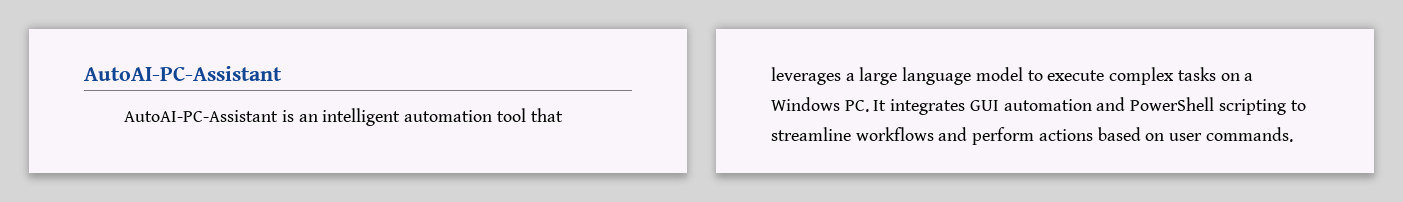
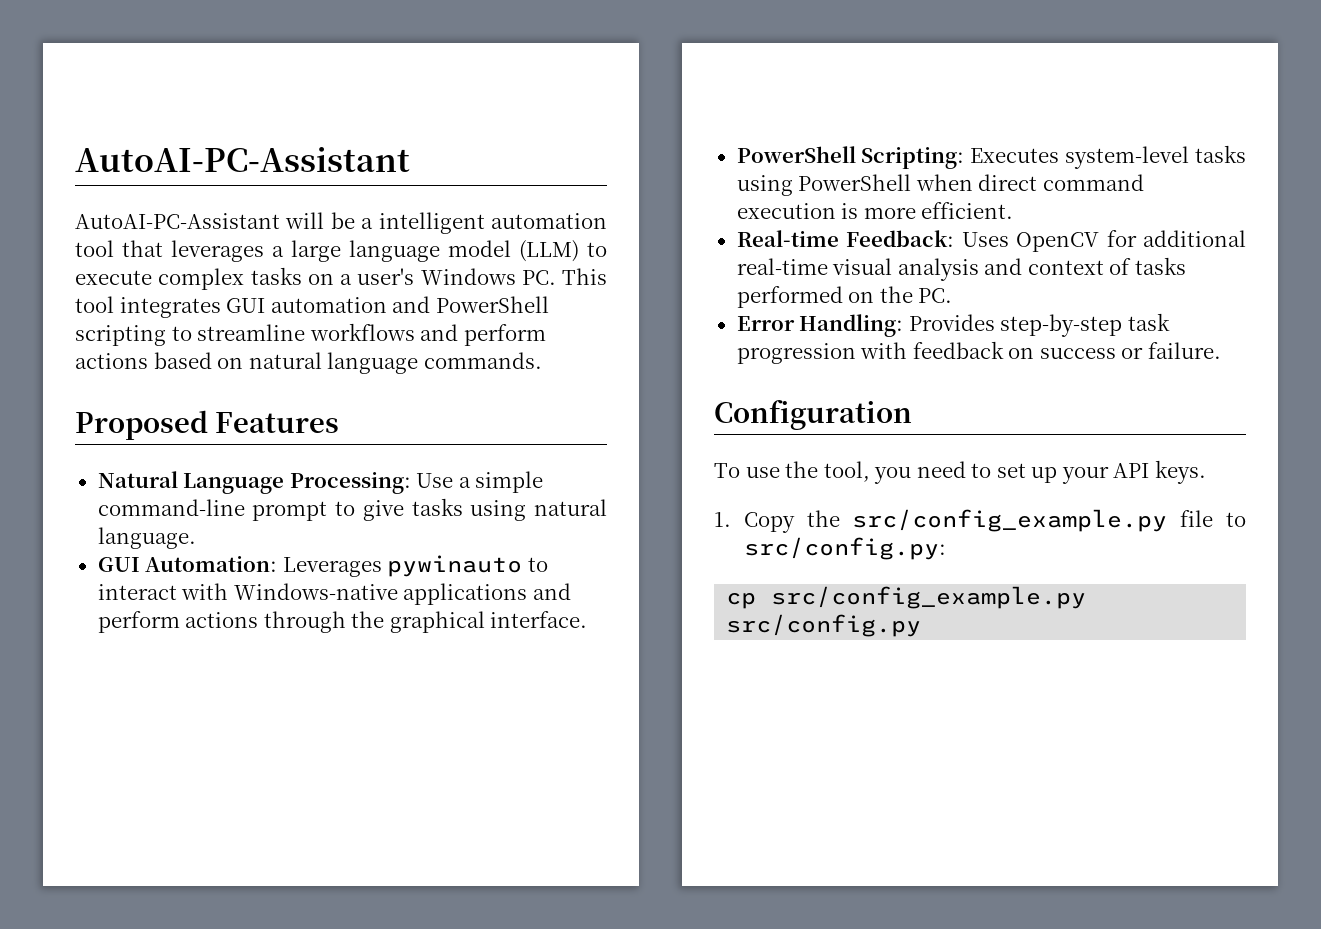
- AutoAI-PC-Assistant is an intelligent automation tool that leverages a large language model to execute complex tasks on a Windows PC. It integrates GUI automation and PowerShell scripting to streamline workflows and perform actions based on user commands.
+ AutoAI-PC-Assistant will be a intelligent automation tool that leverages a large language model (LLM) to execute complex tasks on a user's Windows PC. This tool integrates GUI automation and PowerShell scripting to streamline workflows and perform actions based on natural language commands.
+ Proposed Features
+ Natural Language Processing: Use a simple command-line prompt to give tasks using natural language.
+ GUI Automation: Leverages pywinauto to interact with Windows-native applications and perform actions through the graphical interface.
+ PowerShell Scripting: Executes system-level tasks using PowerShell when direct command execution is more efficient.
+ Real-time Feedback: Uses OpenCV for additional real-time visual analysis and context of tasks performed on the PC.
+ Error Handling: Provides step-by-step task progression with feedback on success or failure.
+ Configuration
+ To use the tool, you need to set up your API keys.
+ 1. Copy the src/config_example.py file to src/config.py:
+ cp src/config_example.py src/config.py

